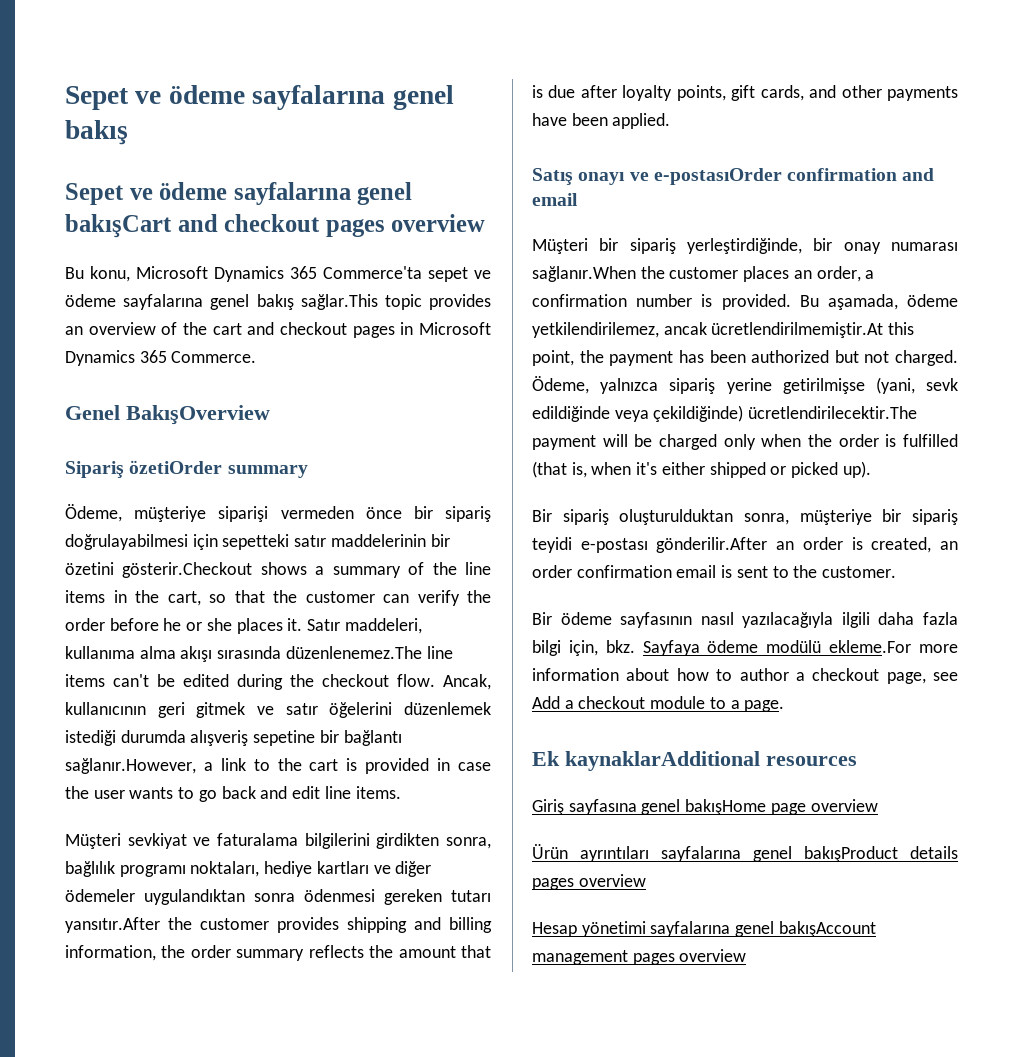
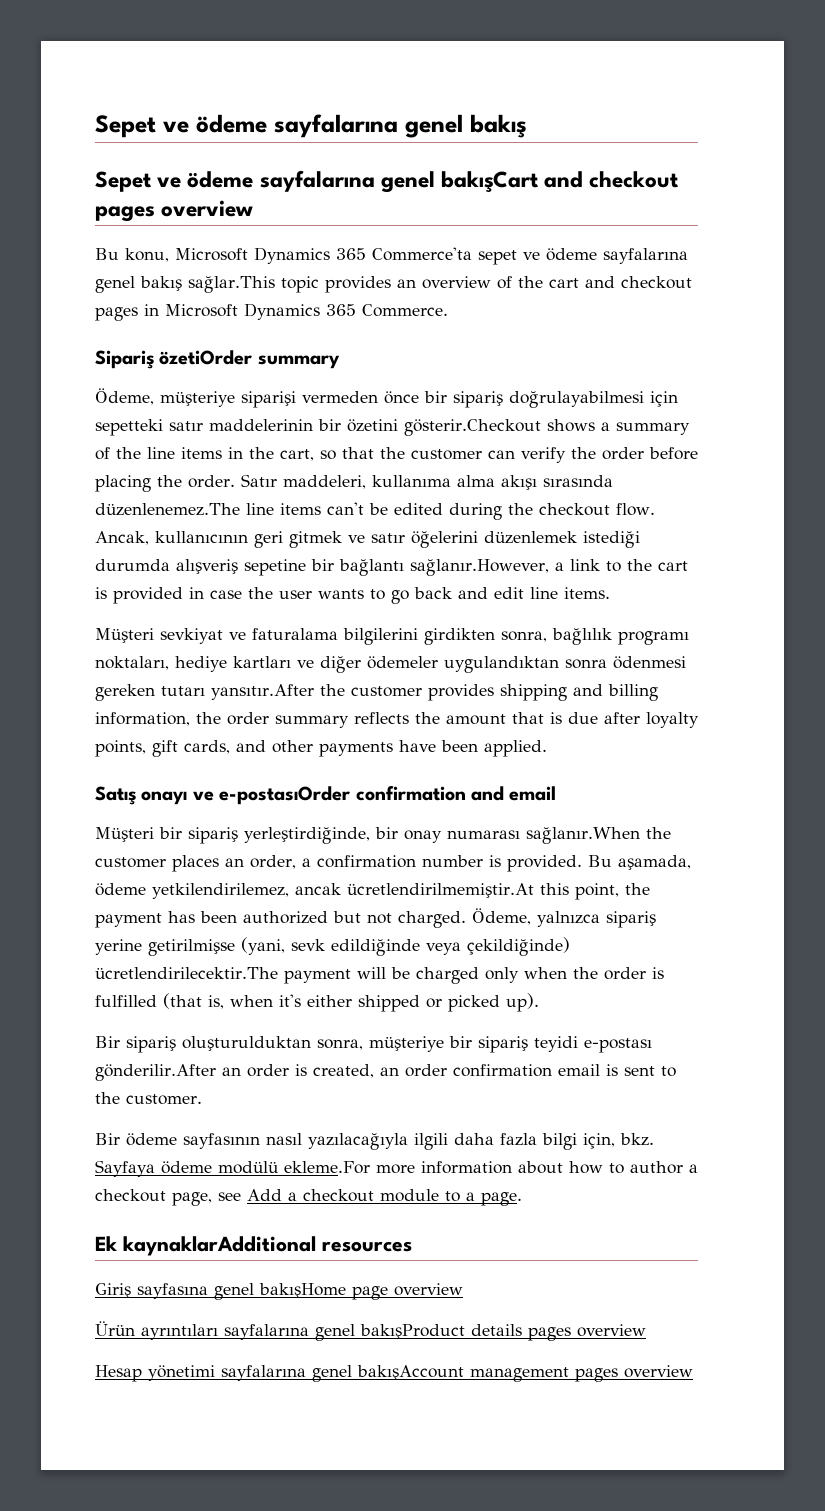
- Genel BakışOverview
- Ödeme, müşteriye siparişi vermeden önce bir sipariş doğrulayabilmesi için sepetteki satır maddelerinin bir özetini gösterir.Checkout shows a summary of the line items in the cart, so that the customer can verify the order before he or she places it.
+ Ödeme, müşteriye siparişi vermeden önce bir sipariş doğrulayabilmesi için sepetteki satır maddelerinin bir özetini gösterir.Checkout shows a summary of the line items in the cart, so that the customer can verify the order before placing the order.

